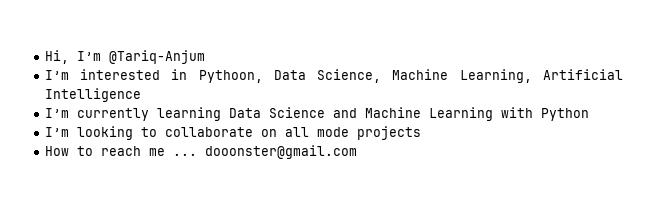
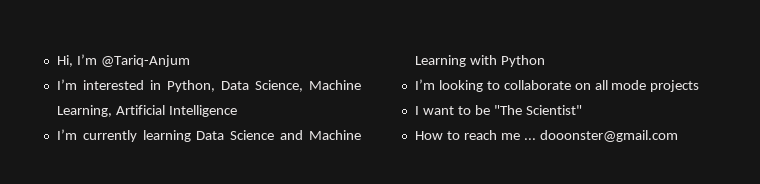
- I’m interested in Pythoon, Data Science, Machine Learning, Artificial Intelligence
+ I’m interested in Python, Data Science, Machine Learning, Artificial Intelligence
+ I want to be "The Scientist"

